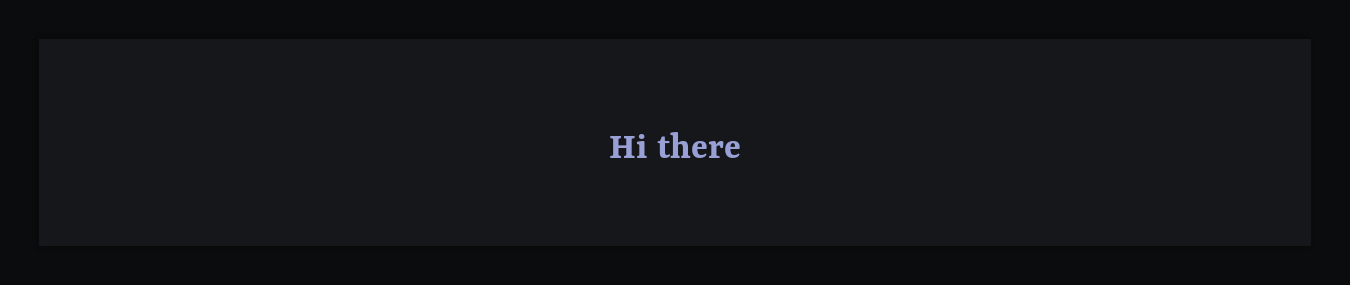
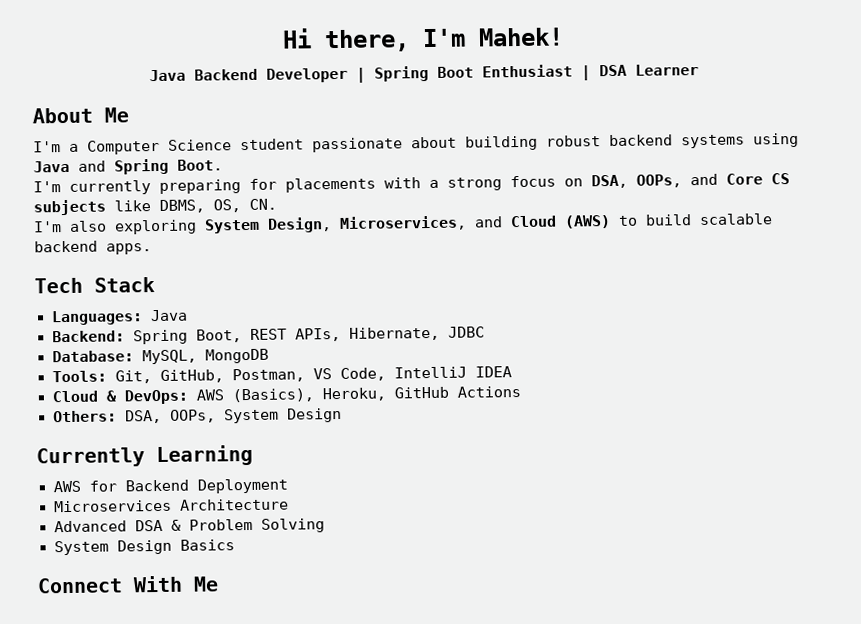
- Hi there
+ Hi there, I'm Mahek!
+ Java Backend Developer | Spring Boot Enthusiast | DSA Learner
+ About Me
+ I'm a Computer Science student passionate about building robust backend systems using Java and Spring Boot.
+ I'm currently preparing for placements with a strong focus on DSA, OOPs, and Core CS subjects like DBMS, OS, CN.
+ I'm also exploring System Design, Microservices, and Cloud (AWS) to build scalable backend apps.
+ Tech Stack
+ Languages: Java
+ Backend: Spring Boot, REST APIs, Hibernate, JDBC
+ Database: MySQL, MongoDB
+ Tools: Git, GitHub, Postman, VS Code, IntelliJ IDEA
+ Cloud & DevOps: AWS (Basics), Heroku, GitHub Actions
+ Others: DSA, OOPs, System Design
+ Currently Learning
+ AWS for Backend Deployment
+ Microservices Architecture
+ Advanced DSA & Problem Solving
+ System Design Basics
+ Connect With Me

